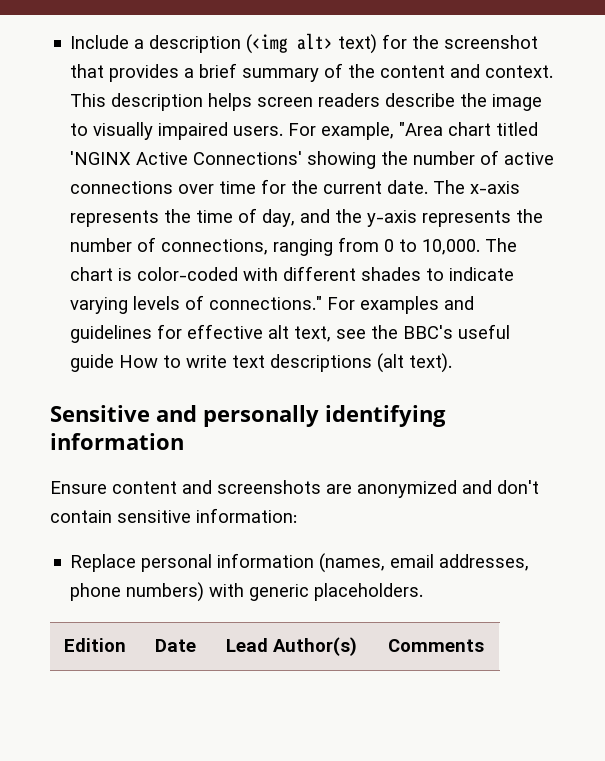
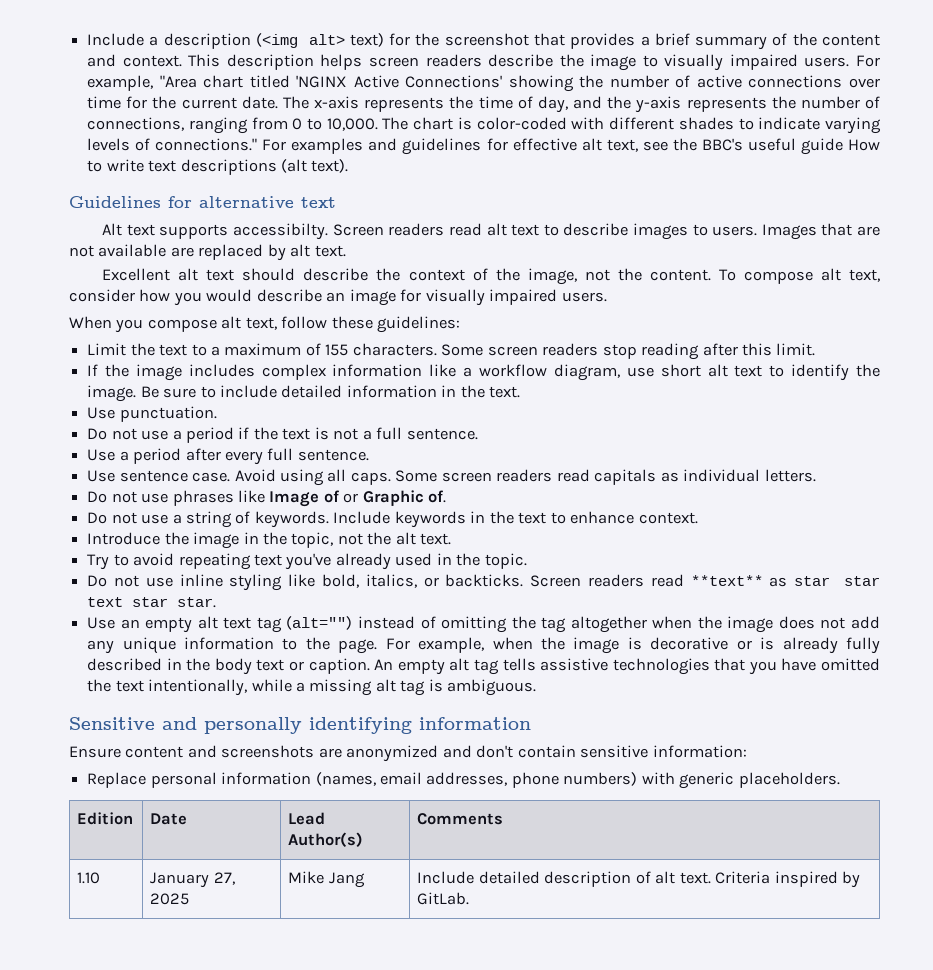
+ Guidelines for alternative text
+ Alt text supports accessibilty. Screen readers read alt text to describe images to users. Images that are not available are replaced by alt text.
+ Excellent alt text should describe the context of the image, not the content. To compose alt text, consider how you would describe an image for visually impaired users.
+ When you compose alt text, follow these guidelines:
+ Limit the text to a maximum of 155 characters. Some screen readers stop reading after this limit.
+ If the image includes complex information like a workflow diagram, use short alt text to identify the image. Be sure to include detailed information in the text.
+ Use punctuation.
+ Do not use a period if the text is not a full sentence.
+ Use a period after every full sentence.
+ Use sentence case. Avoid using all caps. Some screen readers read capitals as individual letters.
+ Do not use phrases like Image of or Graphic of.
+ Do not use a string of keywords. Include keywords in the text to enhance context.
+ Introduce the image in the topic, not the alt text.
+ Try to avoid repeating text you've already used in the topic.
+ Do not use inline styling like bold, italics, or backticks. Screen readers read **text** as star star text star star.
+ Use an empty alt text tag (alt="") instead of omitting the tag altogether when the image does not add any unique information to the page. For example, when the image is decorative or is already fully described in the body text or caption. An empty alt tag tells assistive technologies that you have omitted the text intentionally, while a missing alt tag is ambiguous.
+ 1.10 | January 27, 2025 | Mike Jang | Include detailed description of alt text. Criteria inspired by GitLab.

